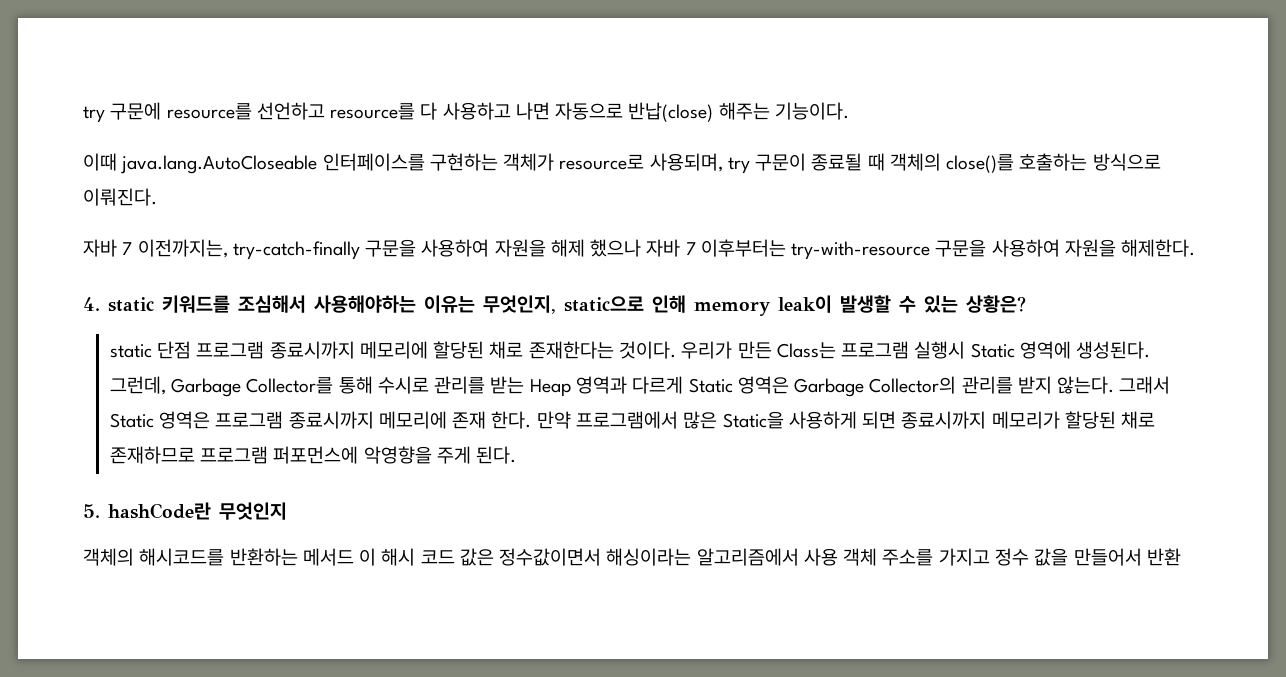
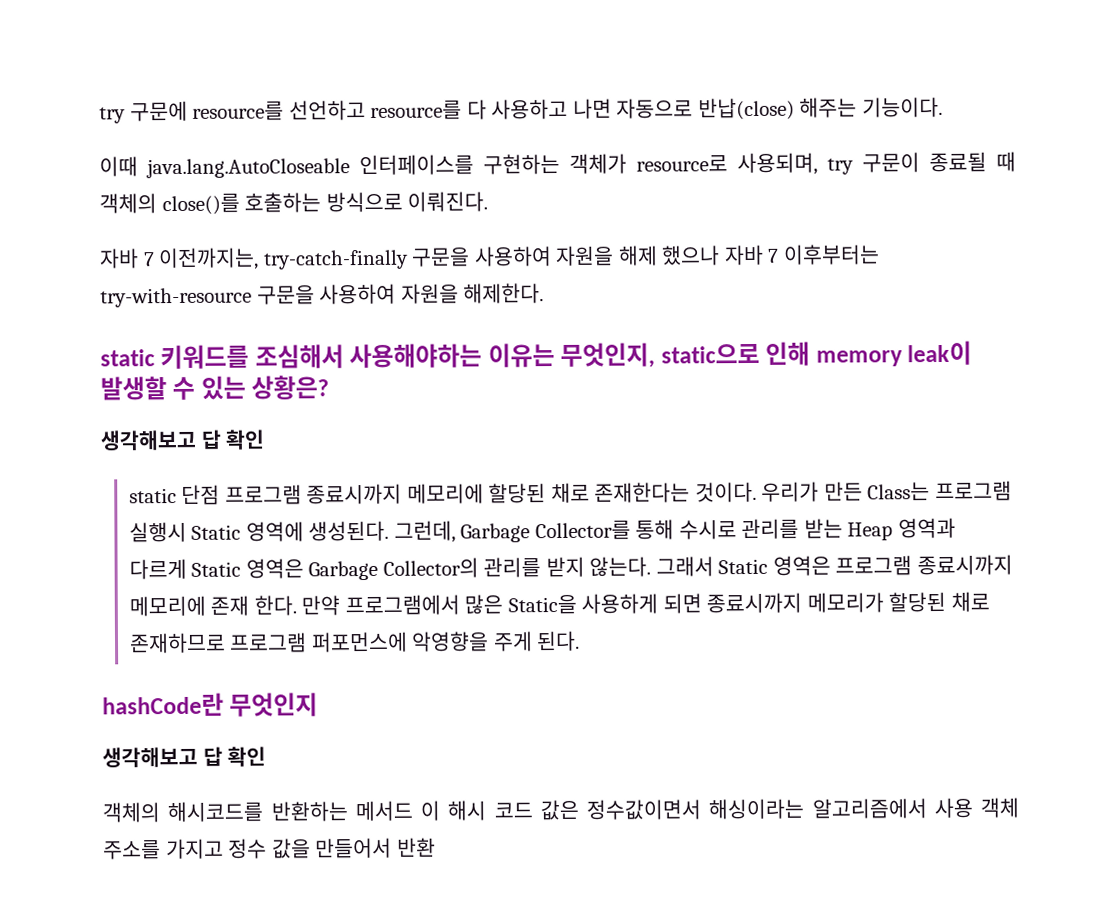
- 4. static 키워드를 조심해서 사용해야하는 이유는 무엇인지, static으로 인해 memory leak이 발생할 수 있는 상황은?
+ static 키워드를 조심해서 사용해야하는 이유는 무엇인지, static으로 인해 memory leak이 발생할 수 있는 상황은?
+ 생각해보고 답 확인
- 5. hashCode란 무엇인지
+ hashCode란 무엇인지
+ 생각해보고 답 확인

